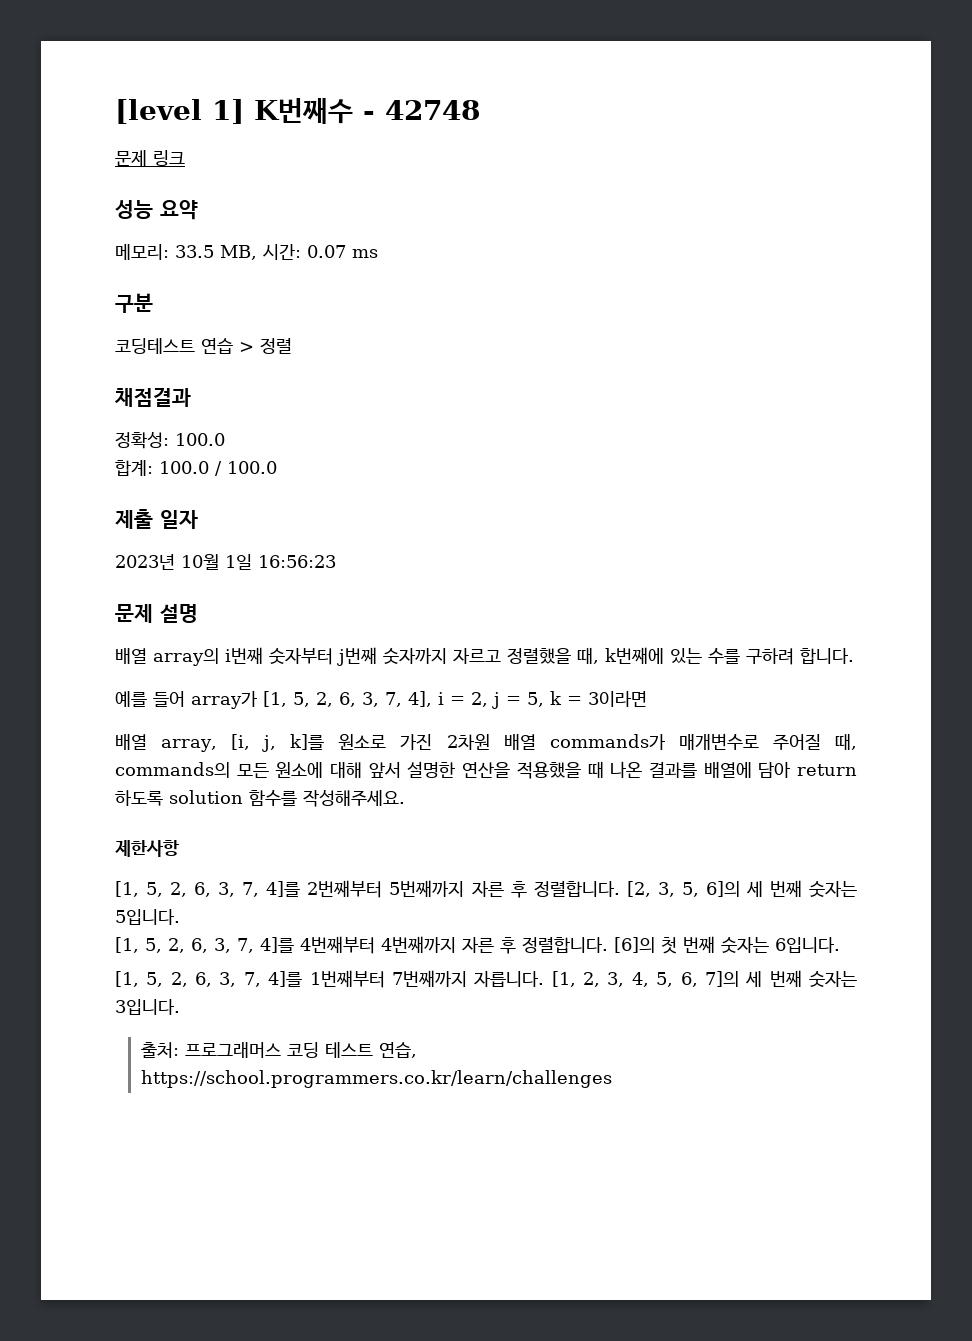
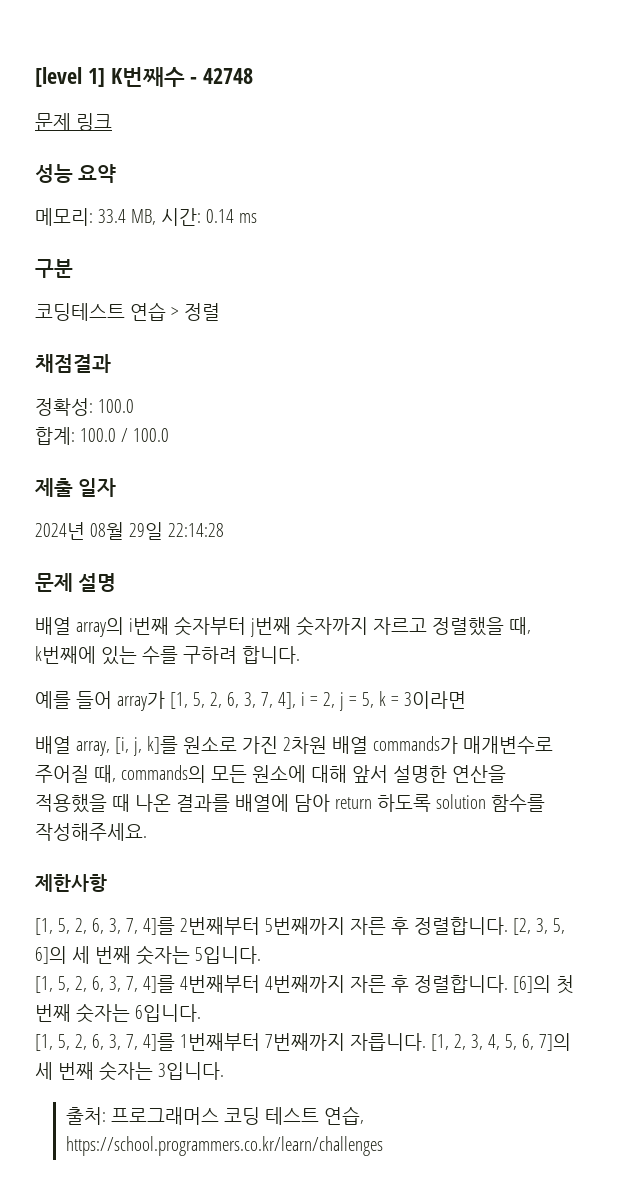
- 메모리: 33.5 MB, 시간: 0.07 ms
+ 메모리: 33.4 MB, 시간: 0.14 ms
- 2023년 10월 1일 16:56:23
+ 2024년 08월 29일 22:14:28

